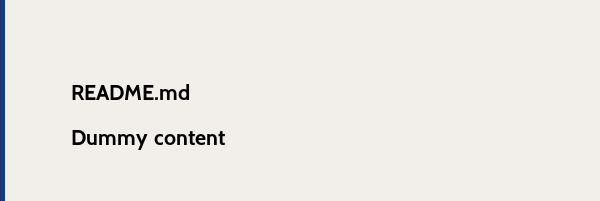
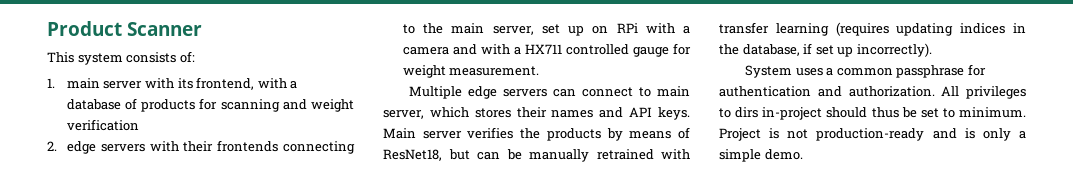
- README.md
- Dummy content
+ Product Scanner
+ This system consists of:
+ 1. main server with its frontend, with a database of products for scanning and weight verification
+ 2. edge servers with their frontends connecting to the main server, set up on RPi with a camera and with a HX711 controlled gauge for weight measurement.
+ Multiple edge servers can connect to main server, which stores their names and API keys. Main server verifies the products by means of ResNet18, but can be manually retrained with transfer learning (requires updating indices in the database, if set up incorrectly).
+ System uses a common passphrase for authentication and authorization. All privileges to dirs in-project should thus be set to minimum. Project is not production-ready and is only a simple demo.

